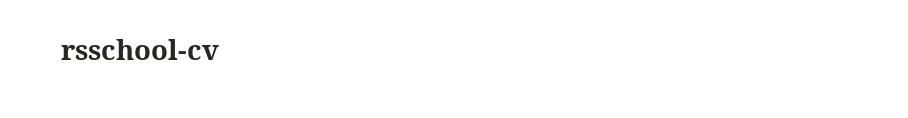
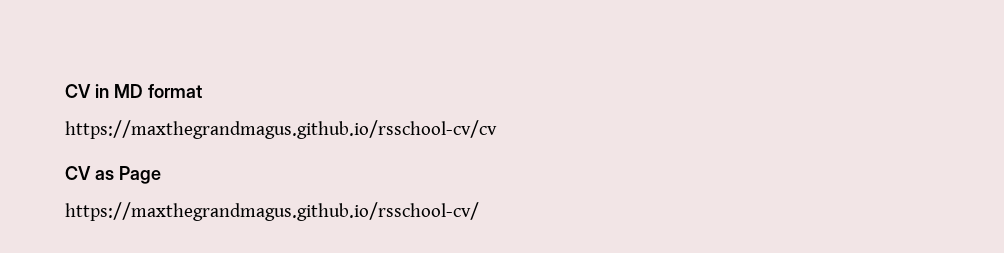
- rsschool-cv
+ CV in MD format
+ https://maxthegrandmagus.github.io/rsschool-cv/cv
+ CV as Page
+ https://maxthegrandmagus.github.io/rsschool-cv/

